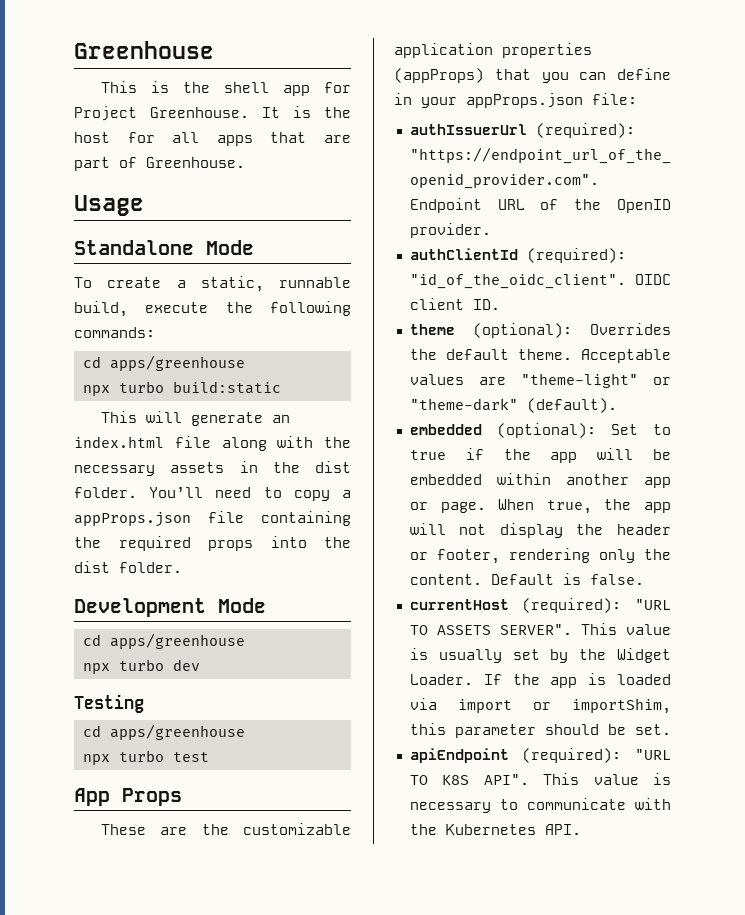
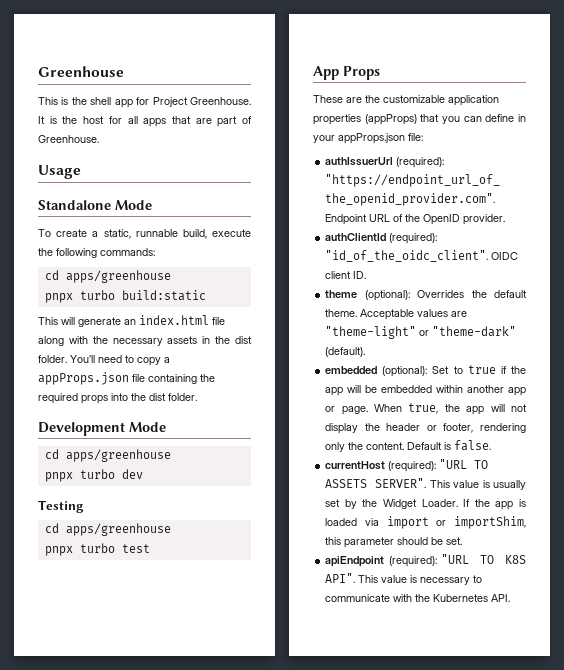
- npx turbo build:static
+ pnpx turbo build:static
- npx turbo dev
+ pnpx turbo dev
- npx turbo test
+ pnpx turbo test

